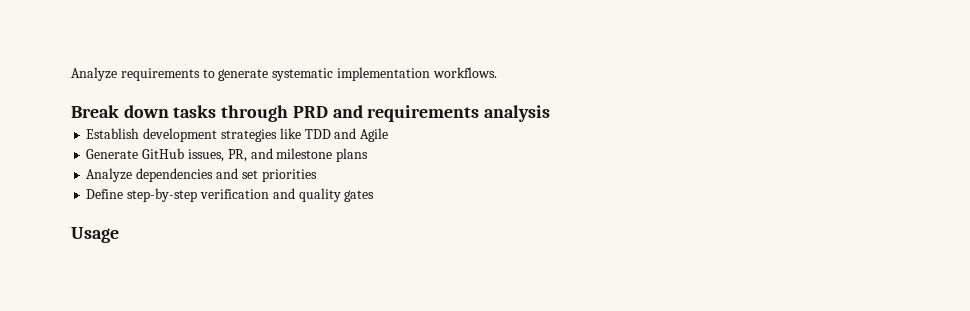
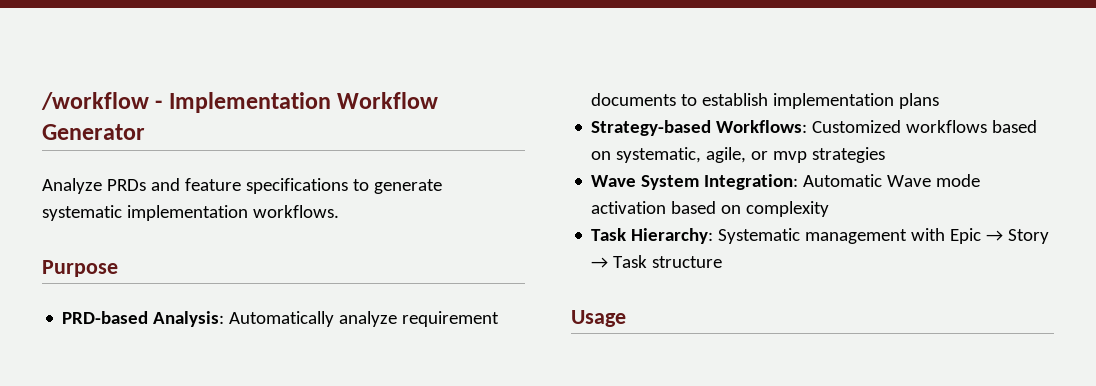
- Analyze requirements to generate systematic implementation workflows.
+ /workflow - Implementation Workflow Generator
+ Analyze PRDs and feature specifications to generate systematic implementation workflows.
- Break down tasks through PRD and requirements analysis
- Establish development strategies like TDD and Agile
- Generate GitHub issues, PR, and milestone plans
- Analyze dependencies and set priorities
- Define step-by-step verification and quality gates
+ Purpose
+ PRD-based Analysis: Automatically analyze requirement documents to establish implementation plans
+ Strategy-based Workflows: Customized workflows based on systematic, agile, or mvp strategies
+ Wave System Integration: Automatic Wave mode activation based on complexity
+ Task Hierarchy: Systematic management with Epic → Story → Task structure

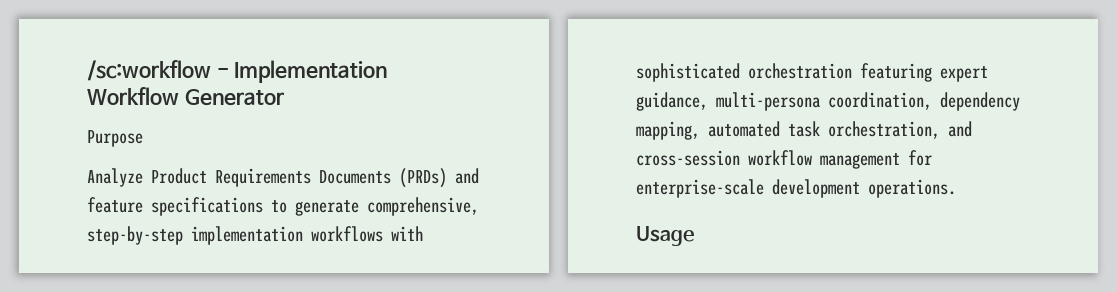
- /workflow - Implementation Workflow Generator
+ /sc:workflow - Implementation Workflow Generator
+ Purpose
- Analyze PRDs and feature specifications to generate systematic implementation workflows.
- Purpose
- PRD-based Analysis: Automatically analyze requirement documents to establish implementation plans
- Strategy-based Workflows: Customized workflows based on systematic, agile, or mvp strategies
- Wave System Integration: Automatic Wave mode activation based on complexity
- Task Hierarchy: Systematic management with Epic → Story → Task structure
+ Analyze Product Requirements Documents (PRDs) and feature specifications to generate comprehensive, step-by-step implementation workflows with sophisticated orchestration featuring expert guidance, multi-persona coordination, dependency mapping, automated task orchestration, and cross-session workflow management for enterprise-scale development operations.

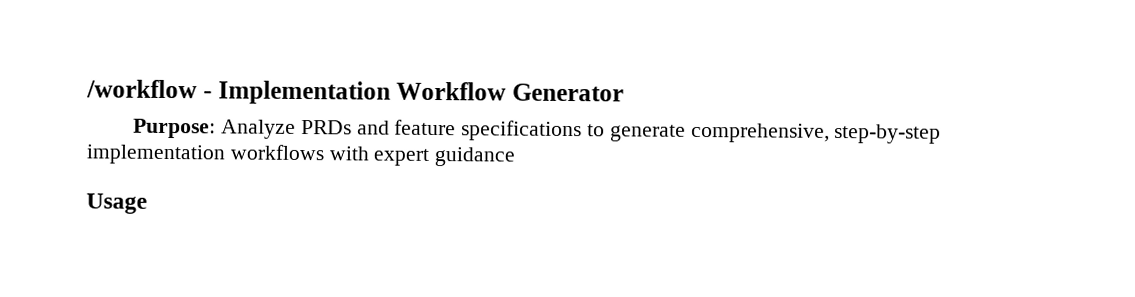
- /sc:workflow - Implementation Workflow Generator
+ /workflow - Implementation Workflow Generator
- Purpose
- Analyze Product Requirements Documents (PRDs) and feature specifications to generate comprehensive, step-by-step implementation workflows with sophisticated orchestration featuring expert guidance, multi-persona coordination, dependency mapping, automated task orchestration, and cross-session workflow management for enterprise-scale development operations.
+ Purpose: Analyze PRDs and feature specifications to generate comprehensive, step-by-step implementation workflows with expert guidance

